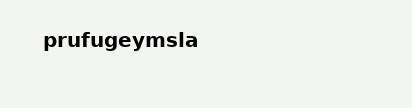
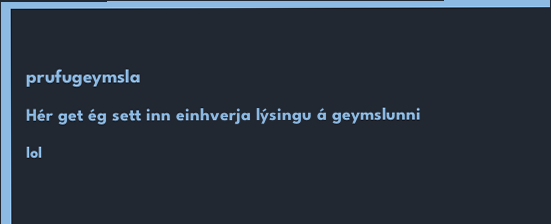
+ Hér get ég sett inn einhverja lýsingu á geymslunni
+ lol

